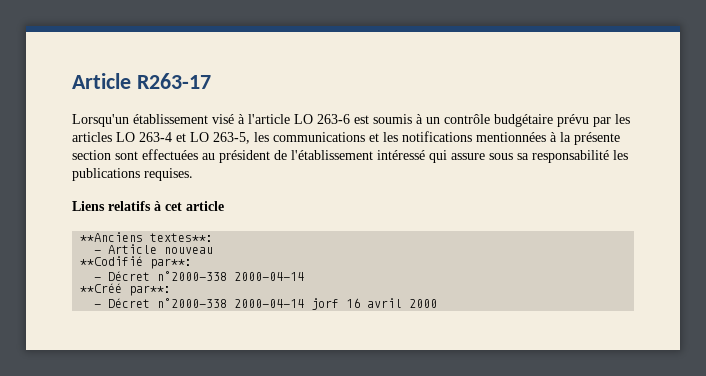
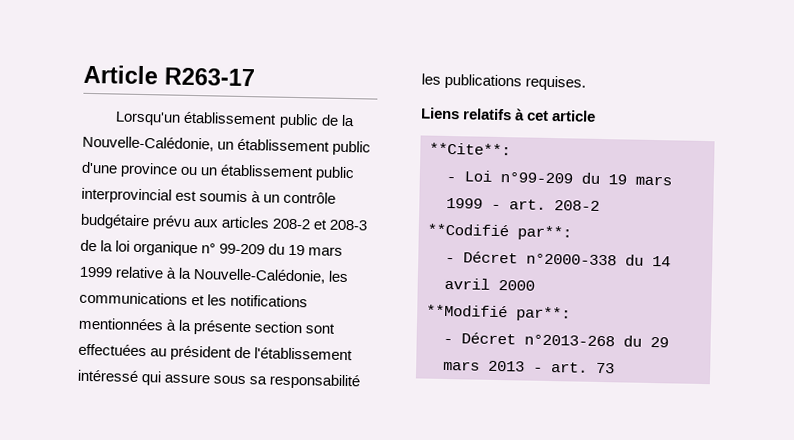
- Lorsqu'un établissement visé à l'article LO 263-6 est soumis à un contrôle budgétaire prévu par les articles LO 263-4 et LO 263-5, les communications et les notifications mentionnées à la présente section sont effectuées au président de l'établissement intéressé qui assure sous sa responsabilité les publications requises.
+ Lorsqu'un établissement public de la Nouvelle-Calédonie, un établissement public d'une province ou un établissement public interprovincial est soumis à un contrôle budgétaire prévu aux articles 208-2 et 208-3 de la loi organique n° 99-209 du 19 mars 1999 relative à la Nouvelle-Calédonie, les communications et les notifications mentionnées à la présente section sont effectuées au président de l'établissement intéressé qui assure sous sa responsabilité les publications requises.
- **Anciens textes**:
- - Article nouveau
+ **Cite**:
+ - Loi n°99-209 du 19 mars 1999 - art. 208-2
  **Codifié par**:
- - Décret n°2000-338 2000-04-14
- **Créé par**:
- - Décret n°2000-338 2000-04-14 jorf 16 avril 2000
+ - Décret n°2000-338 du 14 avril 2000
+ **Modifié par**:
+ - Décret n°2013-268 du 29 mars 2013 - art. 73

